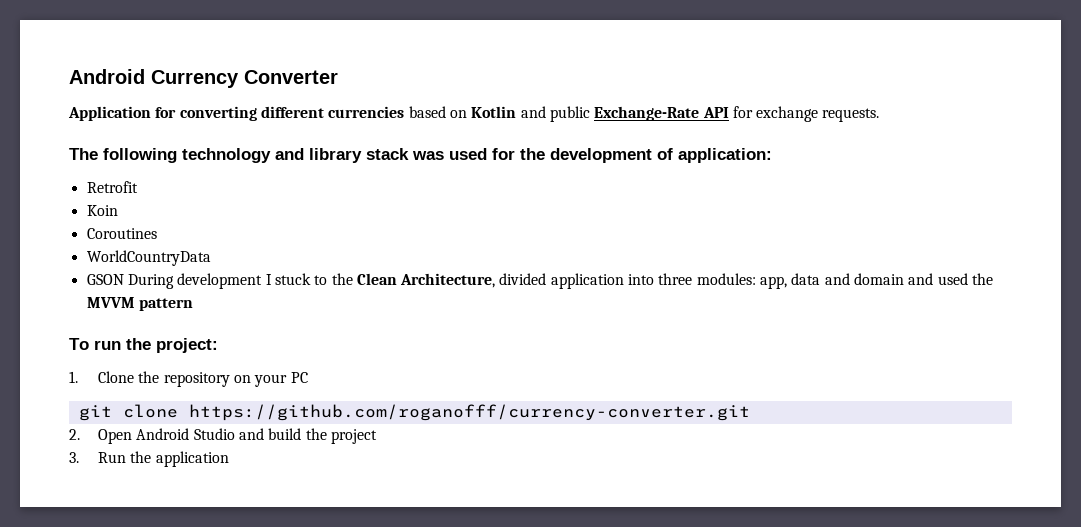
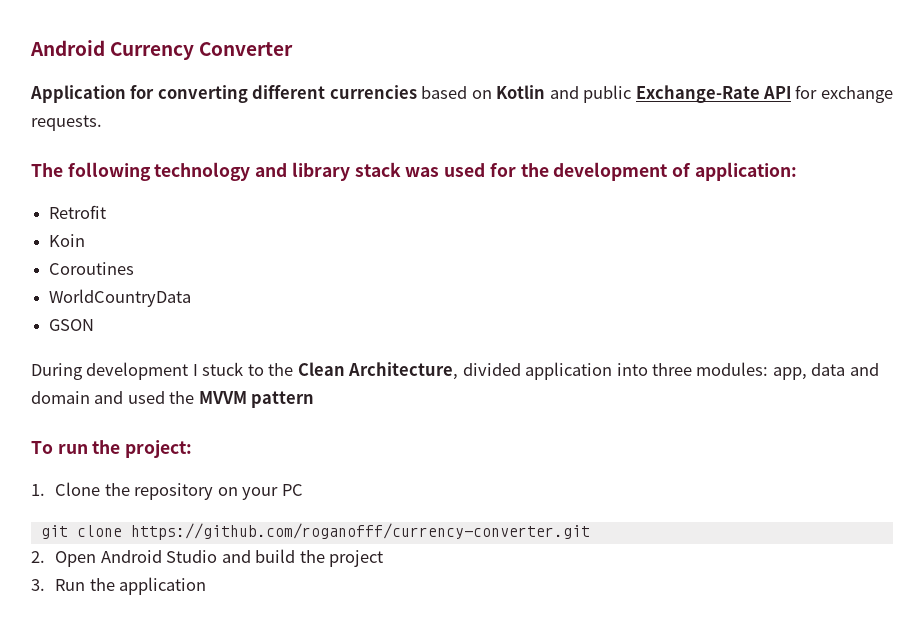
- GSON During development I stuck to the Clean Architecture, divided application into three modules: app, data and domain and used the MVVM pattern
+ GSON
+ During development I stuck to the Clean Architecture, divided application into three modules: app, data and domain and used the MVVM pattern

